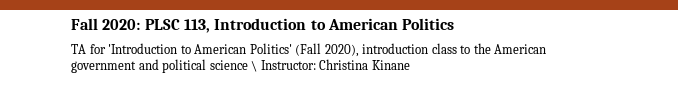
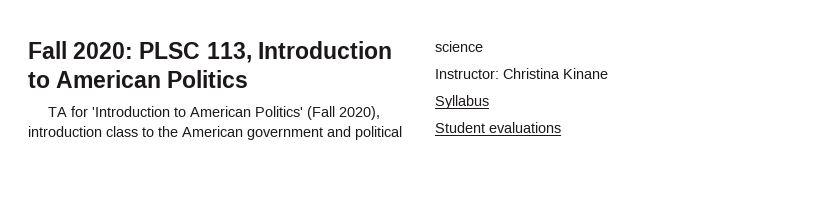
- TA for 'Introduction to American Politics' (Fall 2020), introduction class to the American government and political science \ Instructor: Christina Kinane
+ TA for 'Introduction to American Politics' (Fall 2020), introduction class to the American government and political science
+ Instructor: Christina Kinane
+ Syllabus
+ Student evaluations

